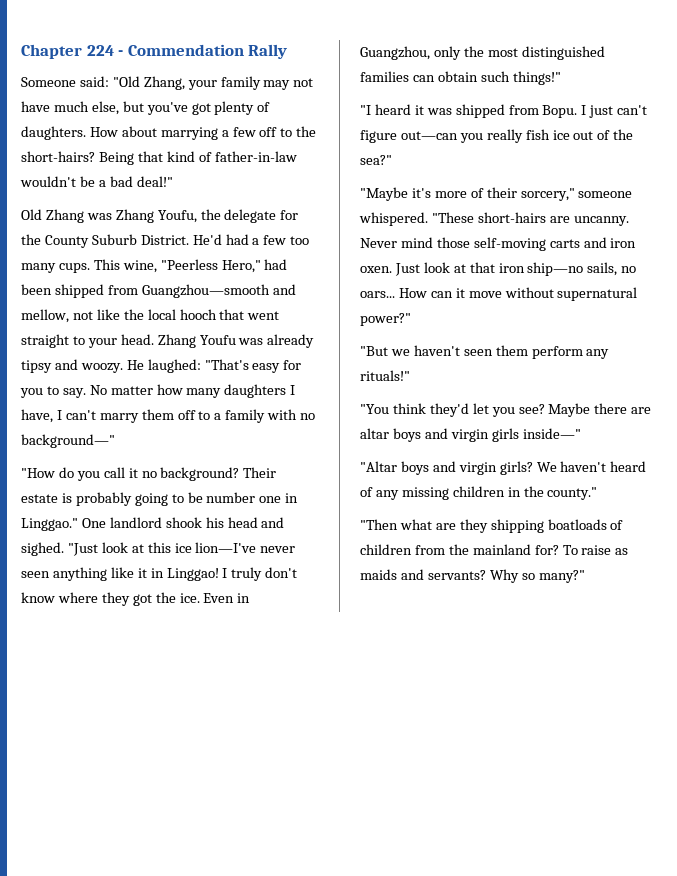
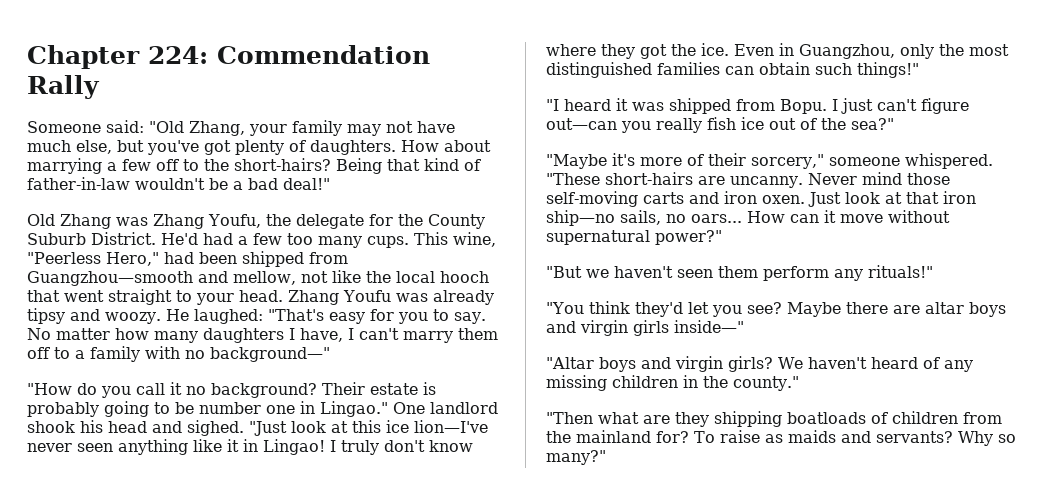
- Chapter 224 - Commendation Rally
+ Chapter 224: Commendation Rally
- Their estate is probably going to be number one in Linggao."
+ Their estate is probably going to be number one in Lingao."
- "Just look at this ice lion—I've never seen anything like it in Linggao!
+ "Just look at this ice lion—I've never seen anything like it in Lingao!

